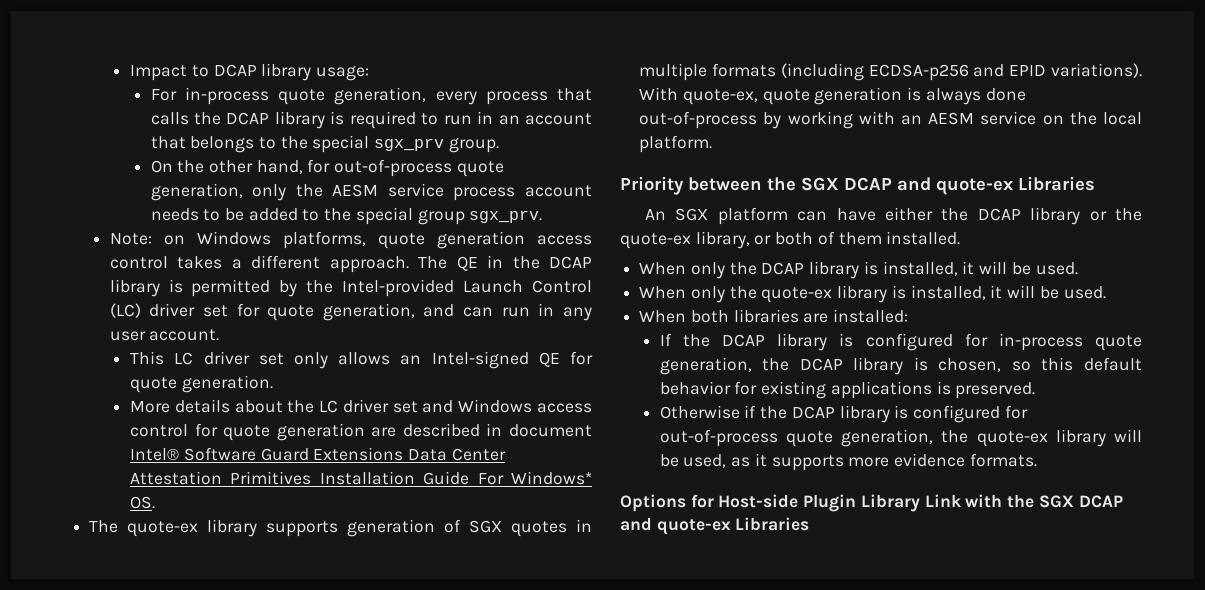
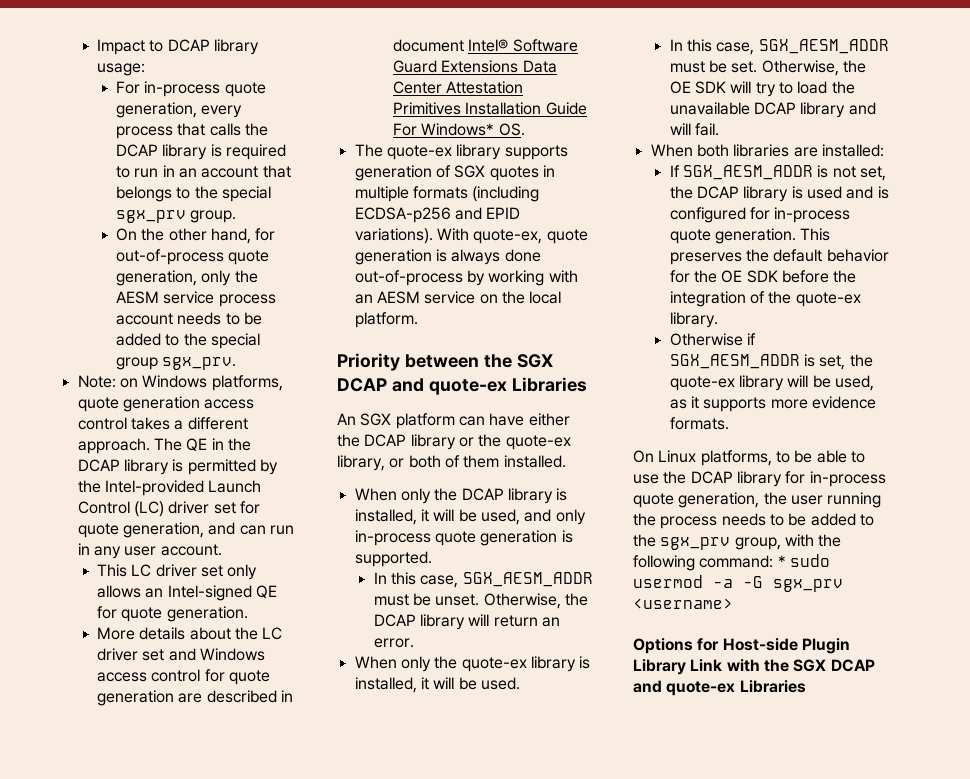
- When only the DCAP library is installed, it will be used.
+ When only the DCAP library is installed, it will be used, and only in-process quote generation is supported.
+ In this case, SGX_AESM_ADDR must be unset. Otherwise, the DCAP library will return an error.
+ In this case, SGX_AESM_ADDR must be set. Otherwise, the OE SDK will try to load the unavailable DCAP library and will fail.
- If the DCAP library is configured for in-process quote generation, the DCAP library is chosen, so this default behavior for existing applications is preserved.
- Otherwise if the DCAP library is configured for out-of-process quote generation, the quote-ex library will be used, as it supports more evidence formats.
+ If SGX_AESM_ADDR is not set, the DCAP library is used and is configured for in-process quote generation. This preserves the default behavior for the OE SDK before the integration of the quote-ex library.
+ Otherwise if SGX_AESM_ADDR is set, the quote-ex library will be used, as it supports more evidence formats.
+ On Linux platforms, to be able to use the DCAP library for in-process quote generation, the user running the process needs to be added to the sgx_prv group, with the following command: * sudo usermod -a -G sgx_prv <username>

